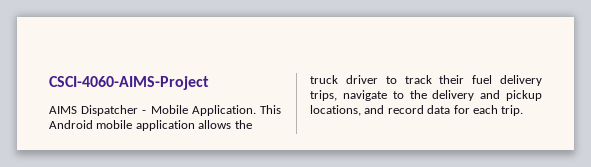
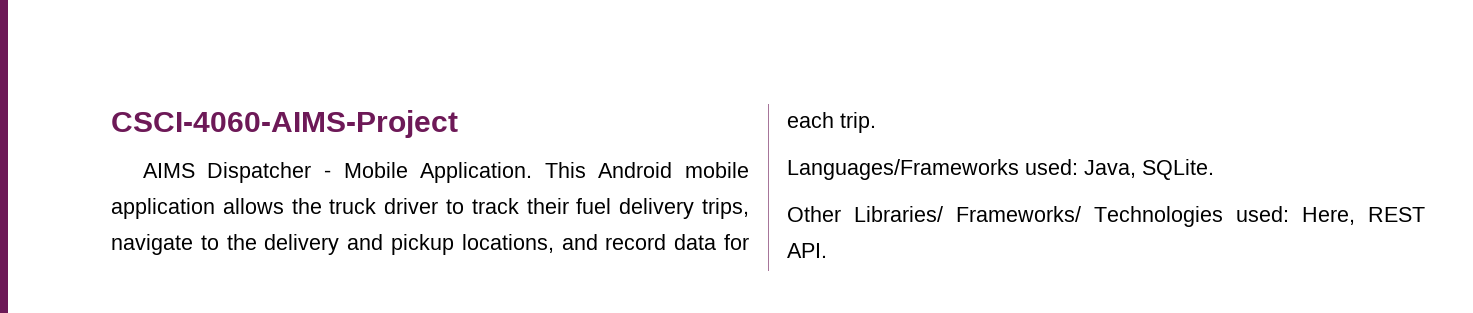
+ Languages/Frameworks used: Java, SQLite.
+ Other Libraries/ Frameworks/ Technologies used: Here, REST API.

